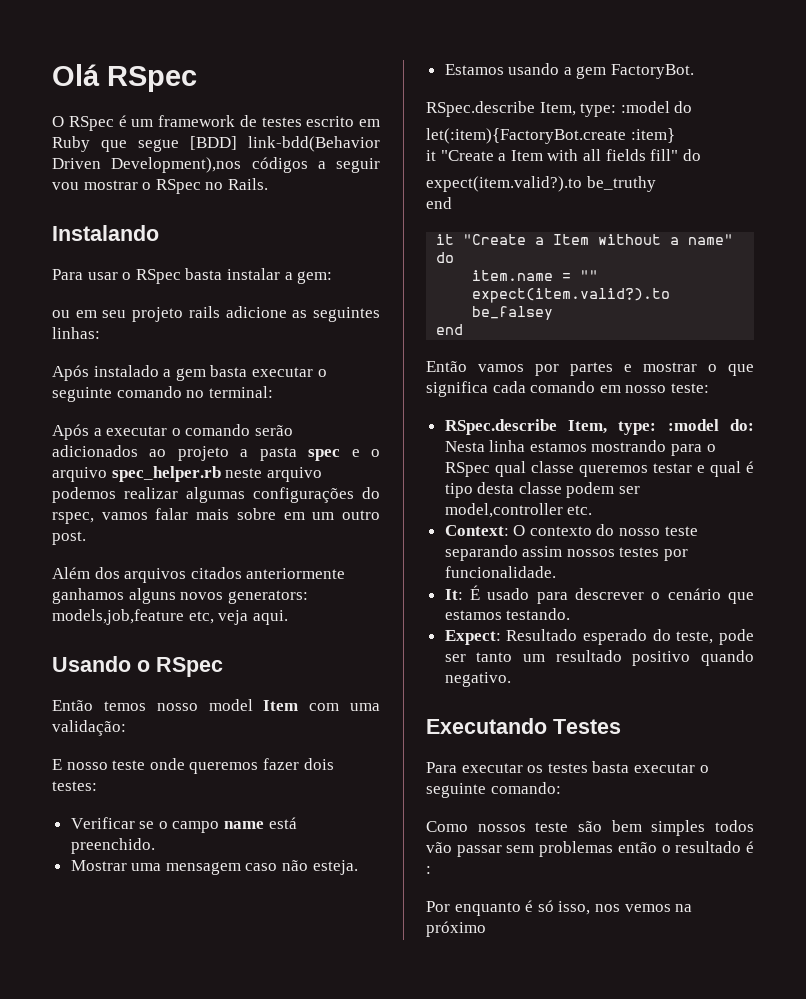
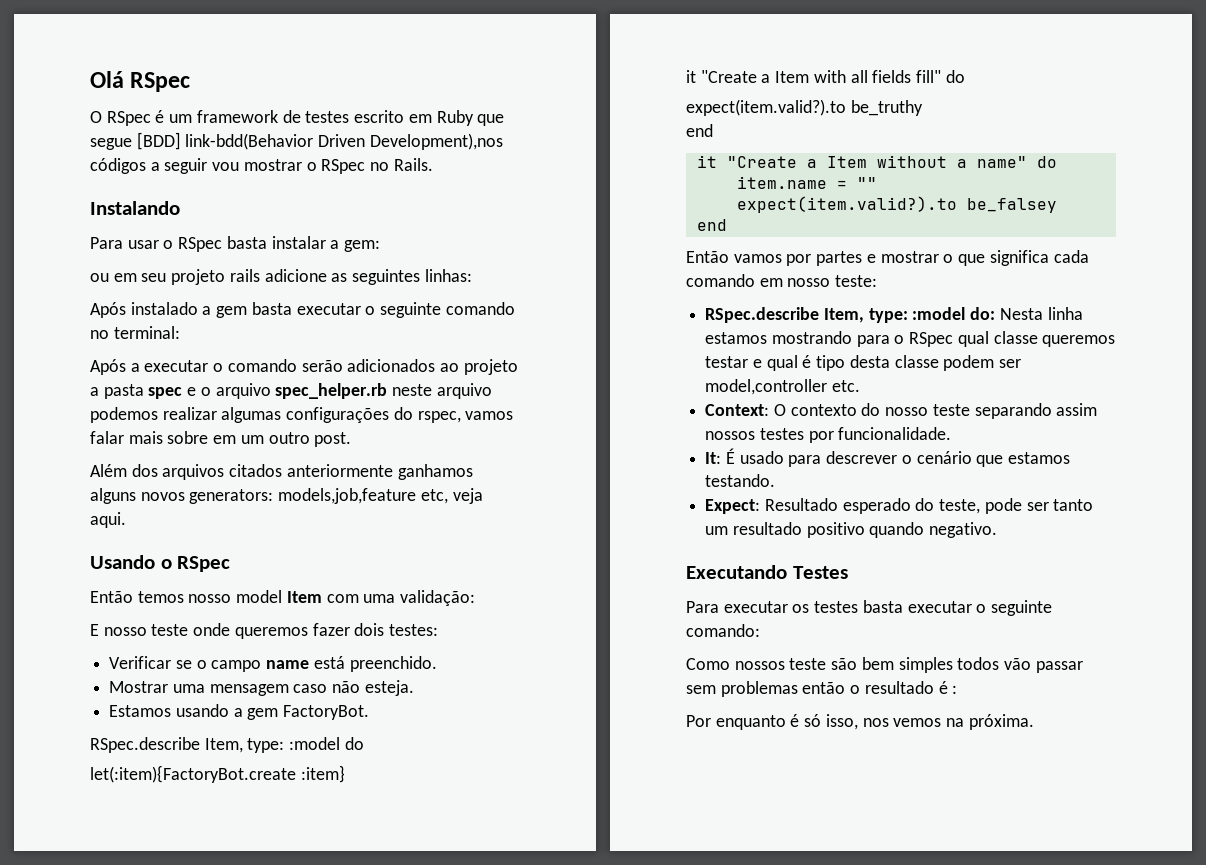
- Por enquanto é só isso, nos vemos na próximo
+ Por enquanto é só isso, nos vemos na próxima.

